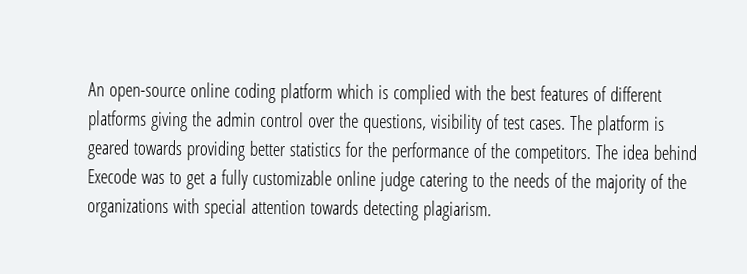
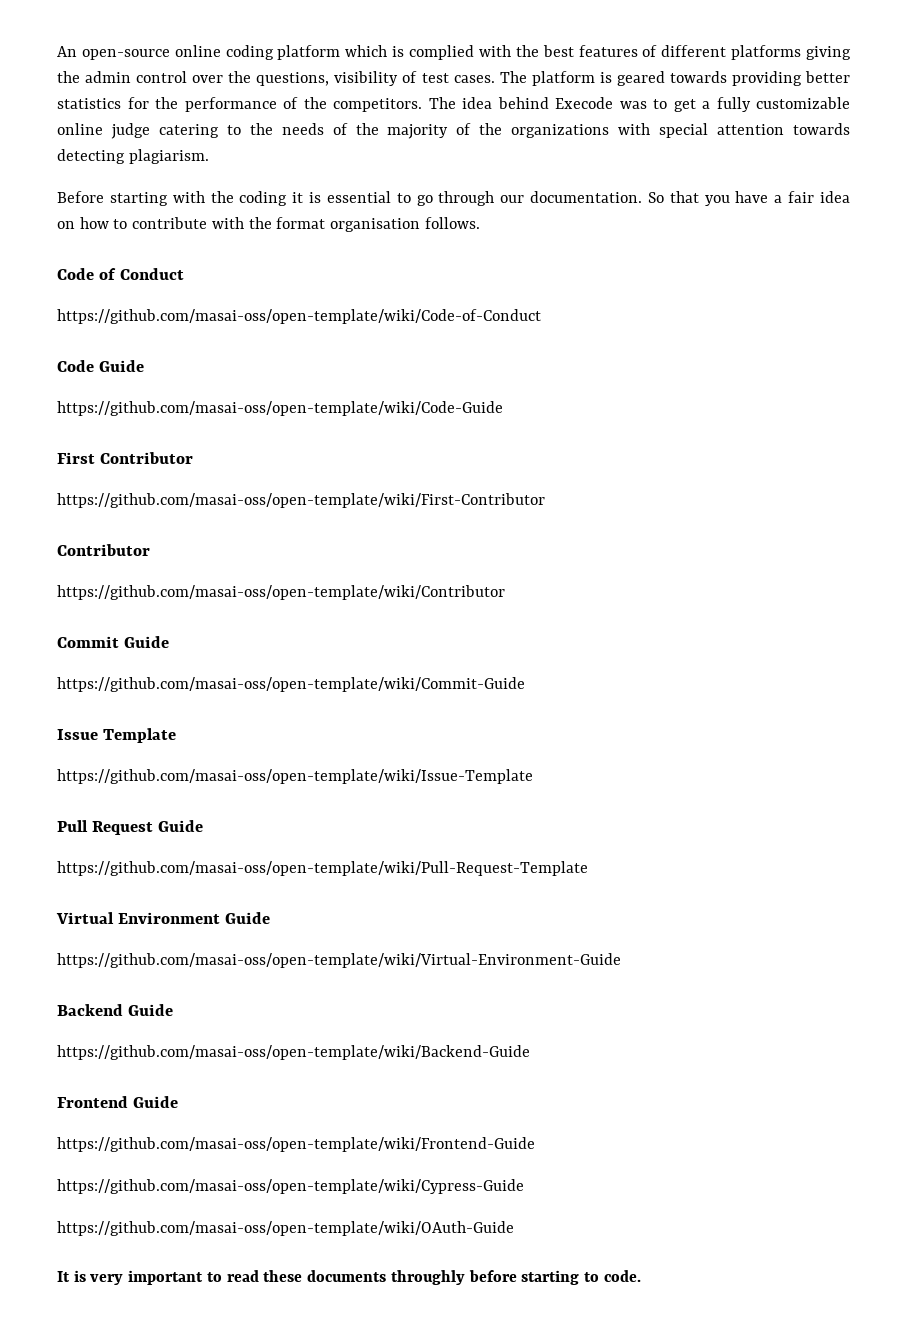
+ Before starting with the coding it is essential to go through our documentation. So that you have a fair idea on how to contribute with the format organisation follows.
+ Code of Conduct
+ https://github.com/masai-oss/open-template/wiki/Code-of-Conduct
+ Code Guide
+ https://github.com/masai-oss/open-template/wiki/Code-Guide
+ First Contributor
+ https://github.com/masai-oss/open-template/wiki/First-Contributor
+ Contributor
+ https://github.com/masai-oss/open-template/wiki/Contributor
+ Commit Guide
+ https://github.com/masai-oss/open-template/wiki/Commit-Guide
+ Issue Template
+ https://github.com/masai-oss/open-template/wiki/Issue-Template
+ Pull Request Guide
+ https://github.com/masai-oss/open-template/wiki/Pull-Request-Template
+ Virtual Environment Guide
+ https://github.com/masai-oss/open-template/wiki/Virtual-Environment-Guide
+ Backend Guide
+ https://github.com/masai-oss/open-template/wiki/Backend-Guide
+ Frontend Guide
+ https://github.com/masai-oss/open-template/wiki/Frontend-Guide
+ https://github.com/masai-oss/open-template/wiki/Cypress-Guide
+ https://github.com/masai-oss/open-template/wiki/OAuth-Guide
+ It is very important to read these documents throughly before starting to code.

